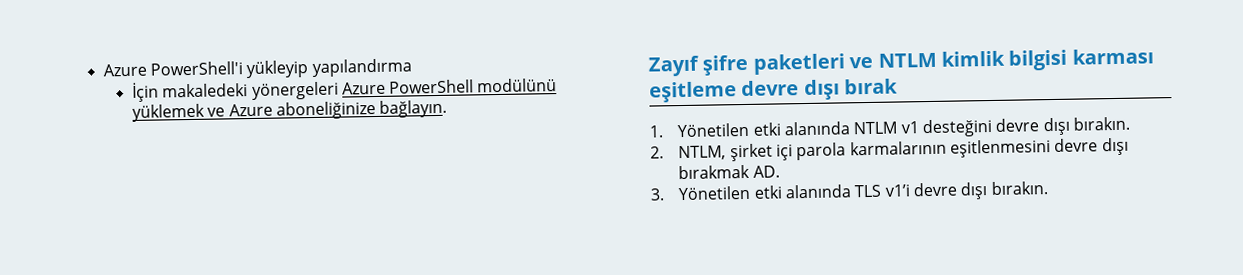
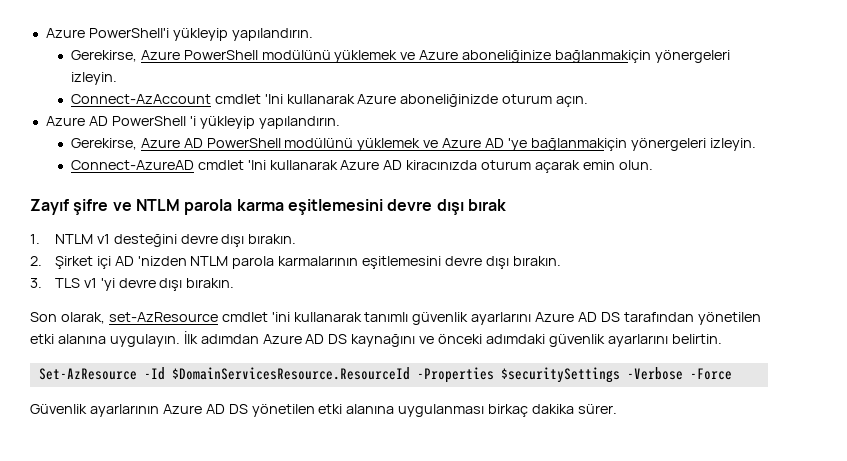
- Azure PowerShell'i yükleyip yapılandırma
- İçin makaledeki yönergeleri Azure PowerShell modülünü yüklemek ve Azure aboneliğinize bağlayın.
+ Azure PowerShell'i yükleyip yapılandırın.
+ Gerekirse, Azure PowerShell modülünü yüklemek ve Azure aboneliğinize bağlanmakiçin yönergeleri izleyin.
+ Connect-AzAccount cmdlet 'Ini kullanarak Azure aboneliğinizde oturum açın.
+ Azure AD PowerShell 'i yükleyip yapılandırın.
+ Gerekirse, Azure AD PowerShell modülünü yüklemek ve Azure AD 'ye bağlanmakiçin yönergeleri izleyin.
+ Connect-AzureAD cmdlet 'Ini kullanarak Azure AD kiracınızda oturum açarak emin olun.
- Zayıf şifre paketleri ve NTLM kimlik bilgisi karması eşitleme devre dışı bırak
+ Zayıf şifre ve NTLM parola karma eşitlemesini devre dışı bırak
- 1. Yönetilen etki alanında NTLM v1 desteğini devre dışı bırakın.
+ 1. NTLM v1 desteğini devre dışı bırakın.
- 2. NTLM, şirket içi parola karmalarının eşitlenmesini devre dışı bırakmak AD.
- 3. Yönetilen etki alanında TLS v1’i devre dışı bırakın.
+ 2. Şirket içi AD 'nizden NTLM parola karmalarının eşitlemesini devre dışı bırakın.
+ 3. TLS v1 'yi devre dışı bırakın.
+ Son olarak, set-AzResource cmdlet 'ini kullanarak tanımlı güvenlik ayarlarını Azure AD DS tarafından yönetilen etki alanına uygulayın. İlk adımdan Azure AD DS kaynağını ve önceki adımdaki güvenlik ayarlarını belirtin.
+ Set-AzResource -Id $DomainServicesResource.ResourceId -Properties $securitySettings -Verbose -Force
+ Güvenlik ayarlarının Azure AD DS yönetilen etki alanına uygulanması birkaç dakika sürer.

